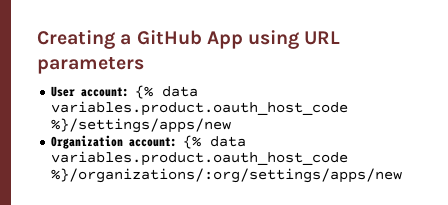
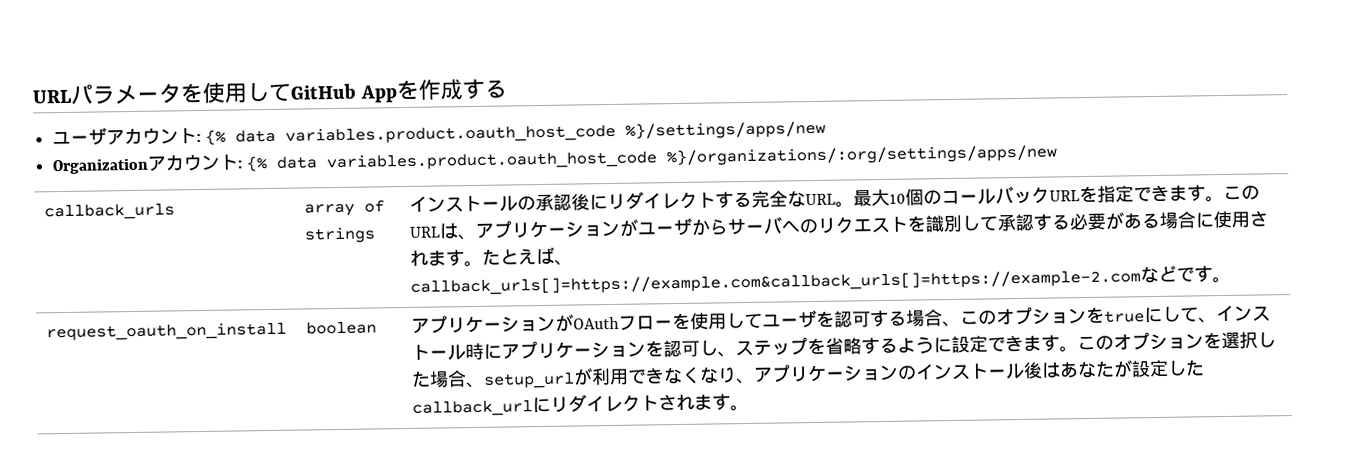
- Creating a GitHub App using URL parameters
- User account: {% data variables.product.oauth_host_code %}/settings/apps/new
+ URLパラメータを使用してGitHub Appを作成する
+ ユーザアカウント: {% data variables.product.oauth_host_code %}/settings/apps/new
- Organization account: {% data variables.product.oauth_host_code %}/organizations/:org/settings/apps/new
+ Organizationアカウント: {% data variables.product.oauth_host_code %}/organizations/:org/settings/apps/new
+ callback_urls | array of strings | インストールの承認後にリダイレクトする完全なURL。最大10個のコールバックURLを指定できます。このURLは、アプリケーションがユーザからサーバへのリクエストを識別して承認する必要がある場合に使用されます。たとえば、callback_urls[]=https://example.com&callback_urls[]=https://example-2.comなどです。
+ request_oauth_on_install | boolean | アプリケーションがOAuthフローを使用してユーザを認可する場合、このオプションをtrueにして、インストール時にアプリケーションを認可し、ステップを省略するように設定できます。このオプションを選択した場合、setup_urlが利用できなくなり、アプリケーションのインストール後はあなたが設定したcallback_urlにリダイレクトされます。

